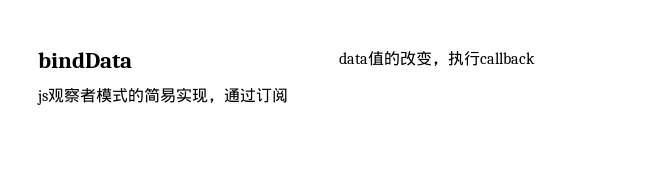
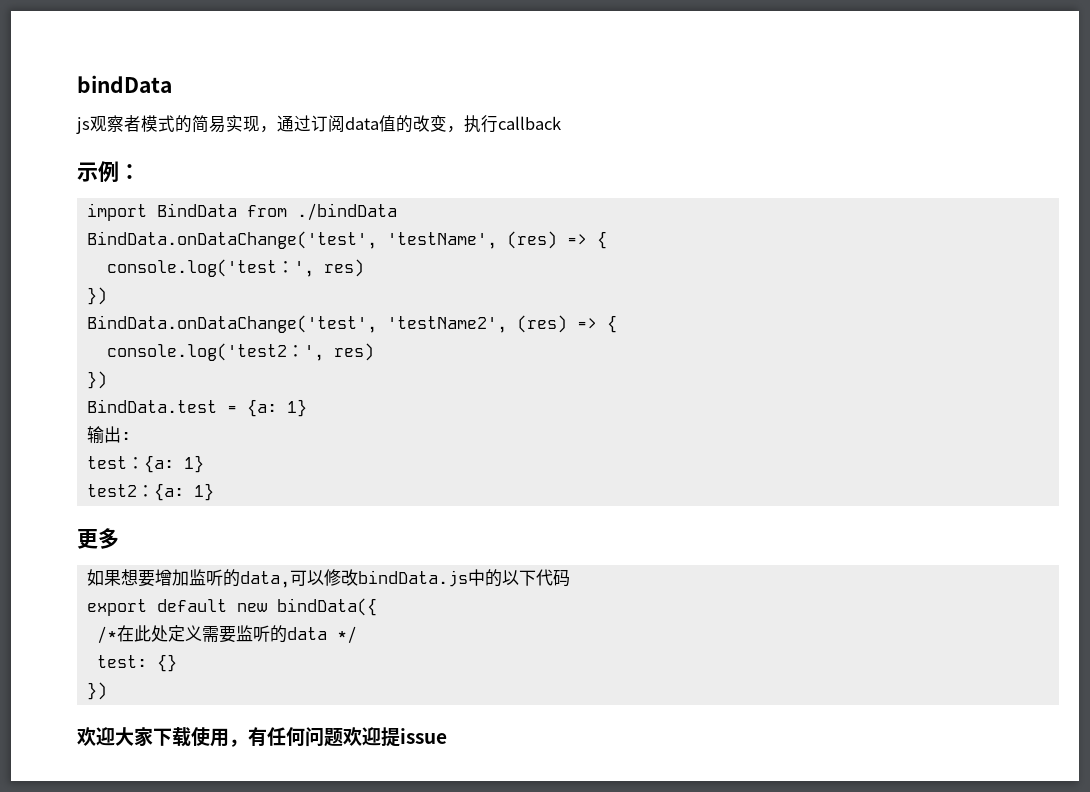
+ 示例：
+ import BindData from ./bindData
+ BindData.onDataChange('test', 'testName', (res) => {
+ console.log('test：', res)
+ })
+ BindData.onDataChange('test', 'testName2', (res) => {
+ console.log('test2：', res)
+ })
+ BindData.test = {a: 1}
+ 输出:
+ test：{a: 1}
+ test2：{a: 1}
+ 更多
+ 如果想要增加监听的data,可以修改bindData.js中的以下代码
+ export default new bindData({
+ /*在此处定义需要监听的data */
+ test: {}
+ })
+ 欢迎大家下载使用，有任何问题欢迎提issue

